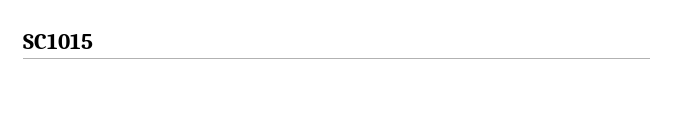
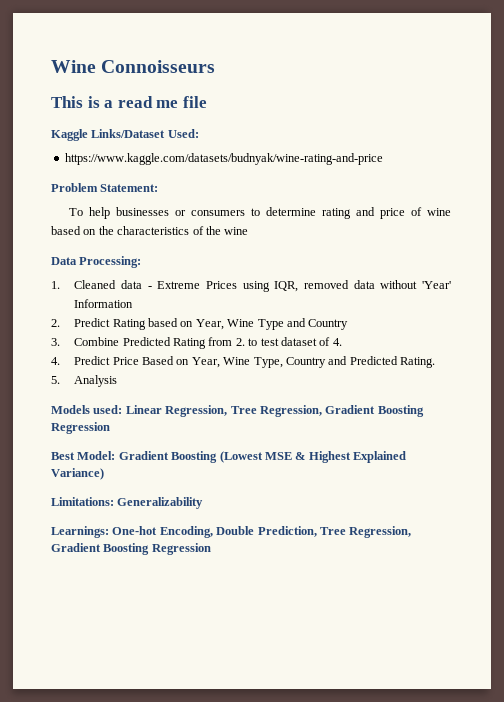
- SC1015
+ Wine Connoisseurs
+ This is a read me file
+ Kaggle Links/Dataset Used:
+ https://www.kaggle.com/datasets/budnyak/wine-rating-and-price
+ Problem Statement:
+ To help businesses or consumers to determine rating and price of wine based on the characteristics of the wine
+ Data Processing:
+ 1. Cleaned data - Extreme Prices using IQR, removed data without 'Year' Information
+ 2. Predict Rating based on Year, Wine Type and Country
+ 3. Combine Predicted Rating from 2. to test dataset of 4.
+ 4. Predict Price Based on Year, Wine Type, Country and Predicted Rating.
+ 5. Analysis
+ Models used: Linear Regression, Tree Regression, Gradient Boosting Regression
+ Best Model: Gradient Boosting (Lowest MSE & Highest Explained Variance)
+ Limitations: Generalizability
+ Learnings: One-hot Encoding, Double Prediction, Tree Regression, Gradient Boosting Regression

